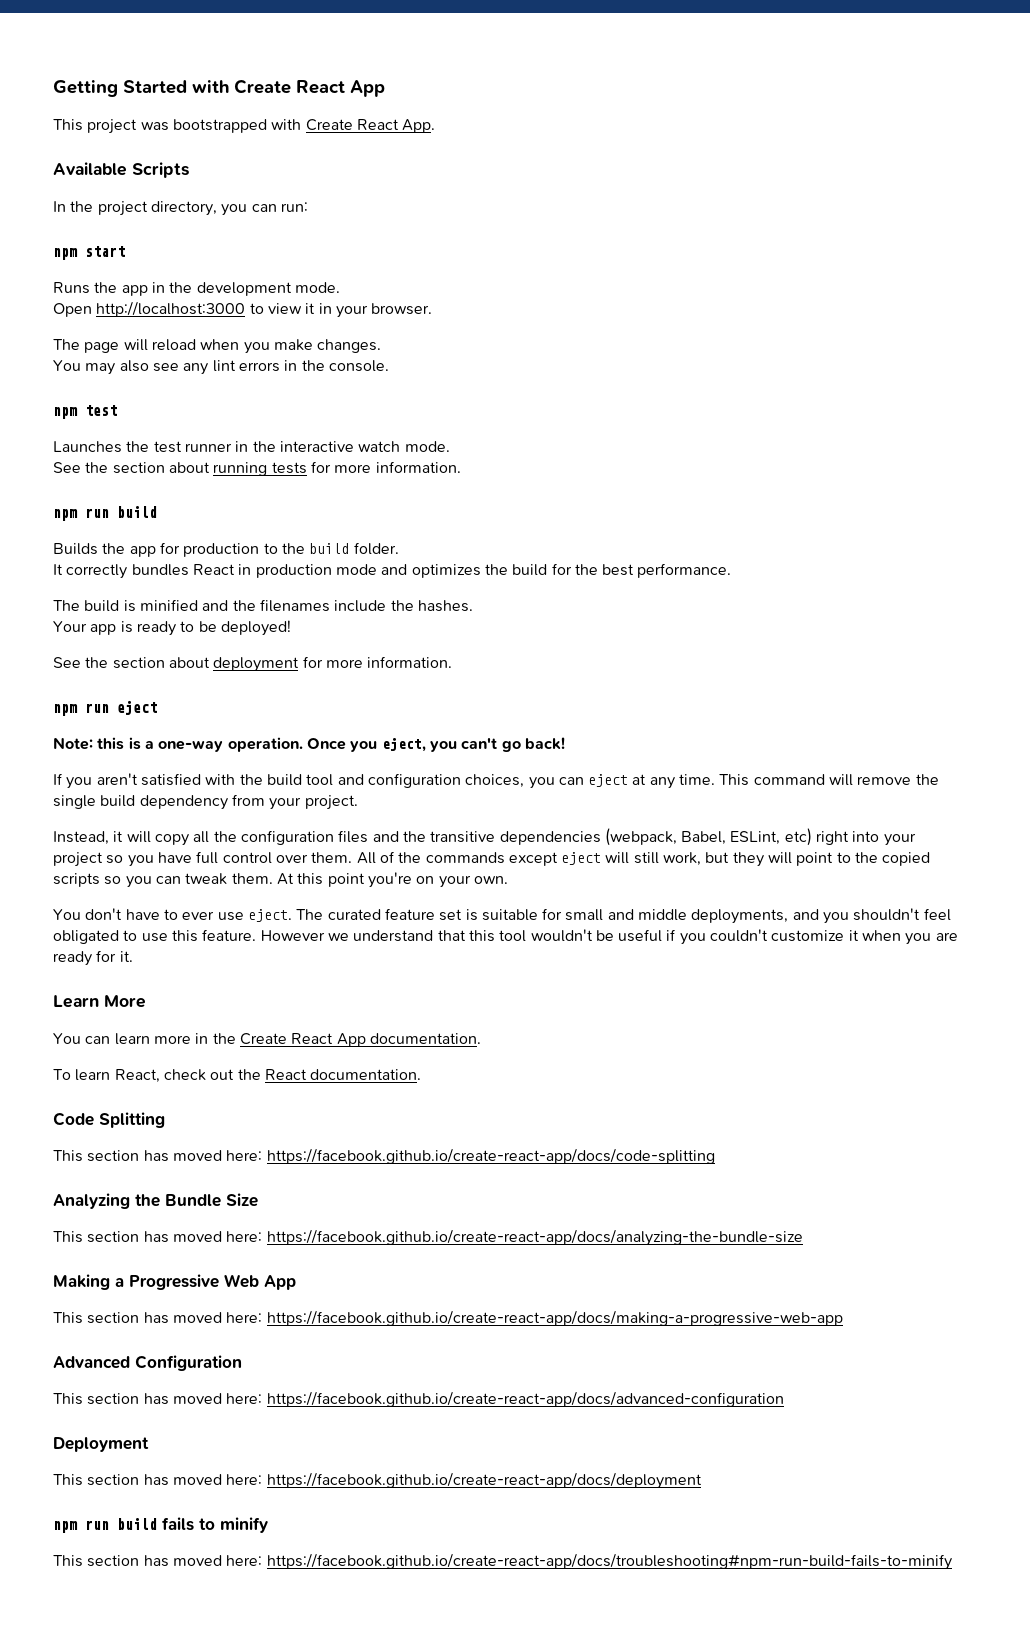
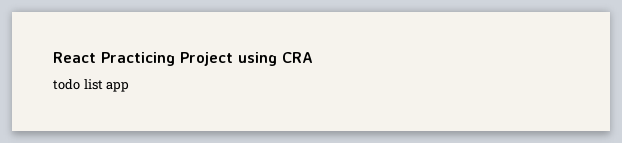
- Getting Started with Create React App
- This project was bootstrapped with Create React App.
- Available Scripts
- In the project directory, you can run:
- npm start
- Runs the app in the development mode.
- Open http://localhost:3000 to view it in your browser.
- The page will reload when you make changes.
- You may also see any lint errors in the console.
- npm test
- Launches the test runner in the interactive watch mode.
- See the section about running tests for more information.
- npm run build
- Builds the app for production to the build folder.
- It correctly bundles React in production mode and optimizes the build for the best performance.
- The build is minified and the filenames include the hashes.
- Your app is ready to be deployed!
- See the section about deployment for more information.
- npm run eject
- Note: this is a one-way operation. Once you eject, you can't go back!
- If you aren't satisfied with the build tool and configuration choices, you can eject at any time. This command will remove the single build dependency from your project.
- Instead, it will copy all the configuration files and the transitive dependencies (webpack, Babel, ESLint, etc) right into your project so you have full control over them. All of the commands except eject will still work, but they will point to the copied scripts so you can tweak them. At this point you're on your own.
- You don't have to ever use eject. The curated feature set is suitable for small and middle deployments, and you shouldn't feel obligated to use this feature. However we understand that this tool wouldn't be useful if you couldn't customize it when you are ready for it.
- Learn More
- You can learn more in the Create React App documentation.
- To learn React, check out the React documentation.
- Code Splitting
- This section has moved here: https://facebook.github.io/create-react-app/docs/code-splitting
- Analyzing the Bundle Size
- This section has moved here: https://facebook.github.io/create-react-app/docs/analyzing-the-bundle-size
- Making a Progressive Web App
- This section has moved here: https://facebook.github.io/create-react-app/docs/making-a-progressive-web-app
- Advanced Configuration
- This section has moved here: https://facebook.github.io/create-react-app/docs/advanced-configuration
- Deployment
- This section has moved here: https://facebook.github.io/create-react-app/docs/deployment
- npm run build fails to minify
- This section has moved here: https://facebook.github.io/create-react-app/docs/troubleshooting#npm-run-build-fails-to-minify
+ React Practicing Project using CRA
+ todo list app

